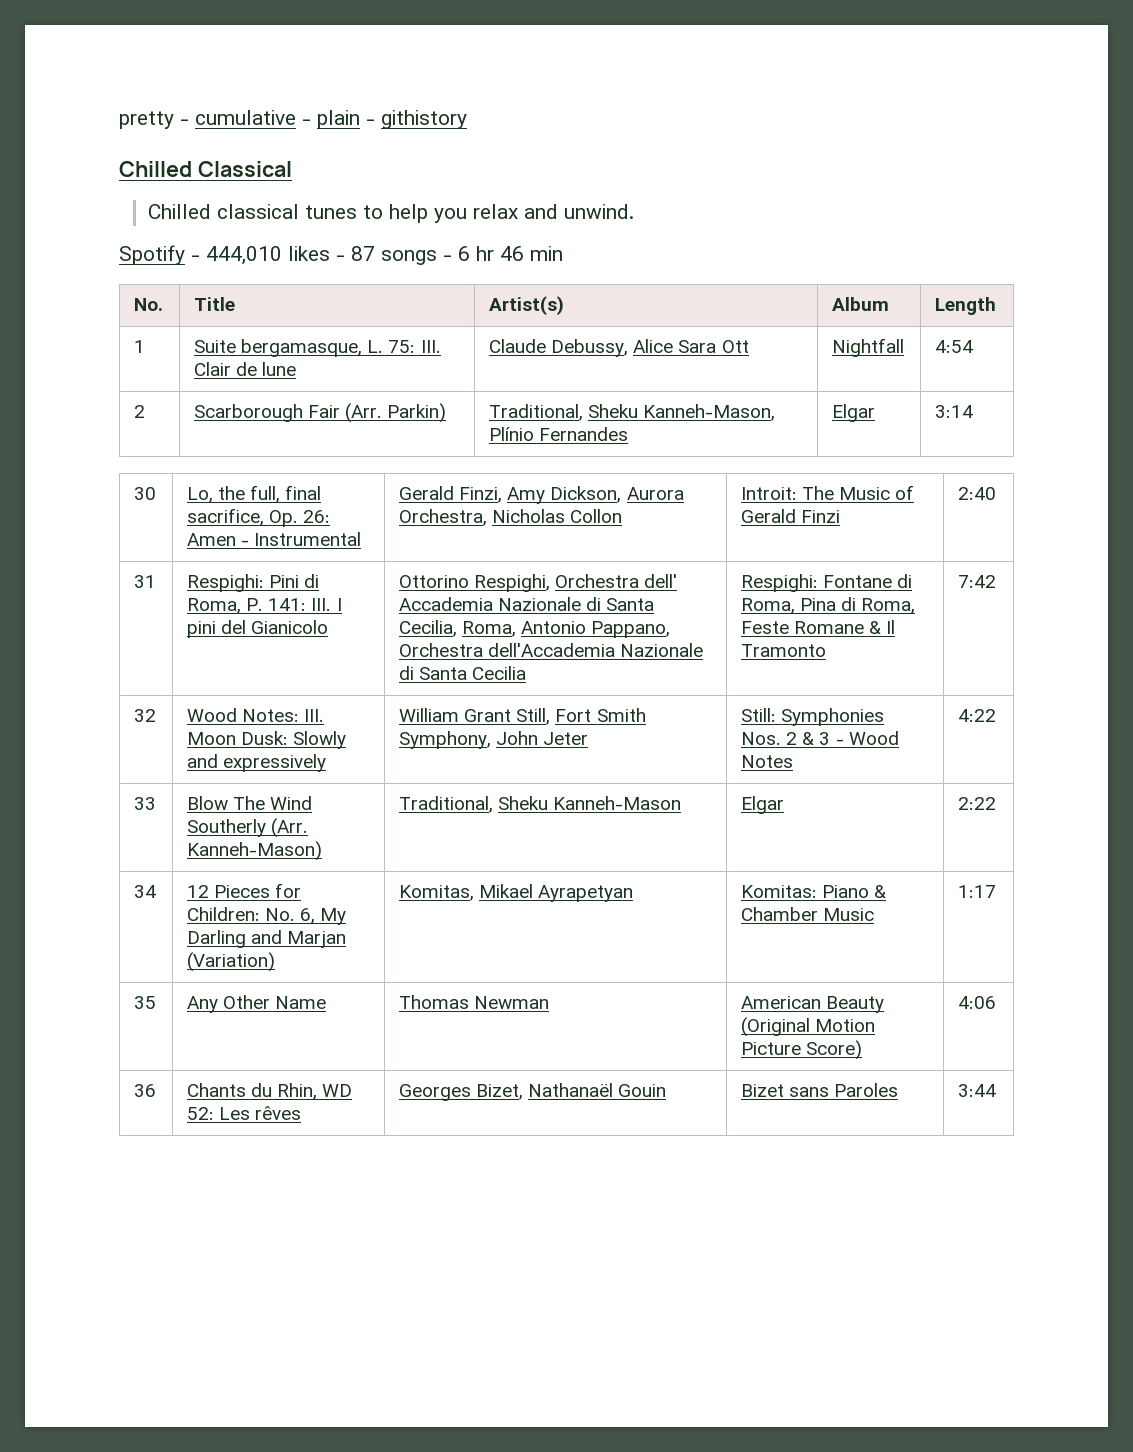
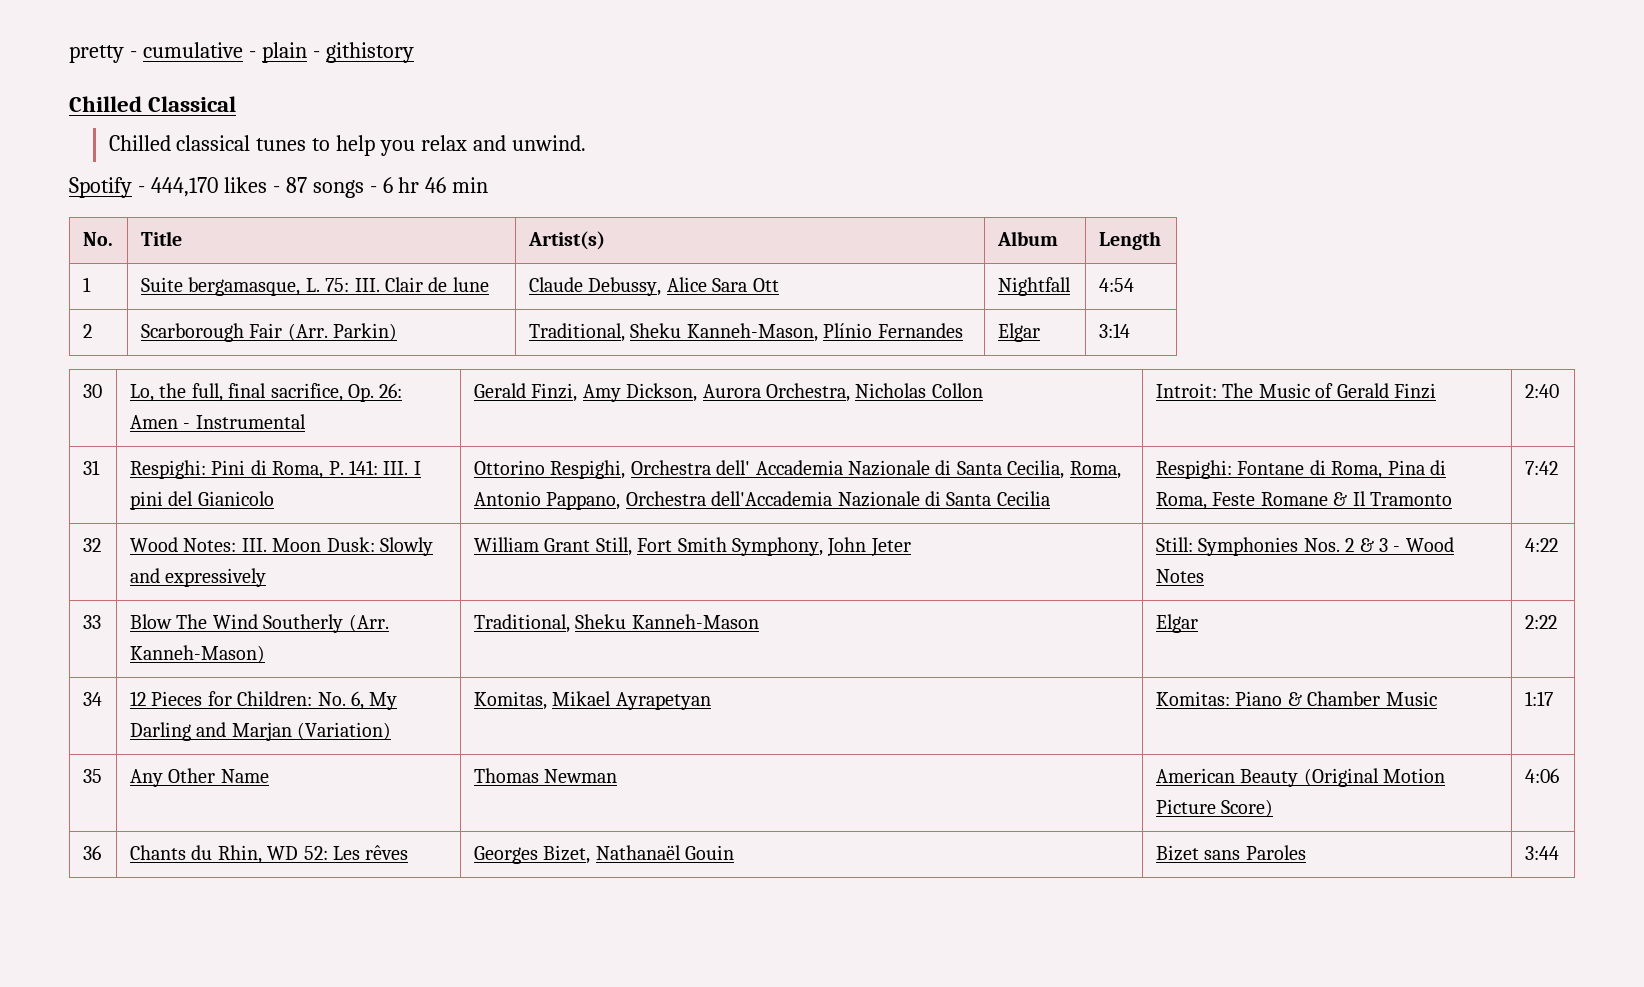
- Spotify - 444,010 likes - 87 songs - 6 hr 46 min
+ Spotify - 444,170 likes - 87 songs - 6 hr 46 min

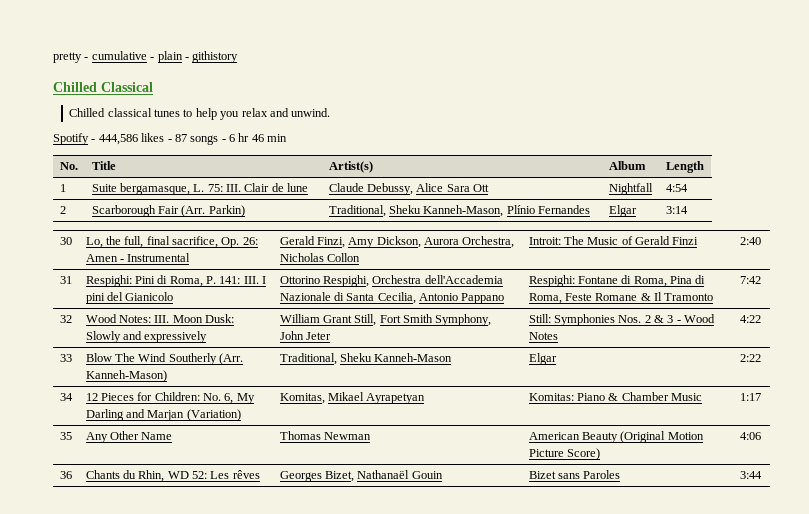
- Spotify - 444,170 likes - 87 songs - 6 hr 46 min
+ Spotify - 444,586 likes - 87 songs - 6 hr 46 min
- Ottorino Respighi, Orchestra dell' Accademia Nazionale di Santa Cecilia, Roma, Antonio Pappano, Orchestra dell'Accademia Nazionale di Santa Cecilia
+ Ottorino Respighi, Orchestra dell'Accademia Nazionale di Santa Cecilia, Antonio Pappano

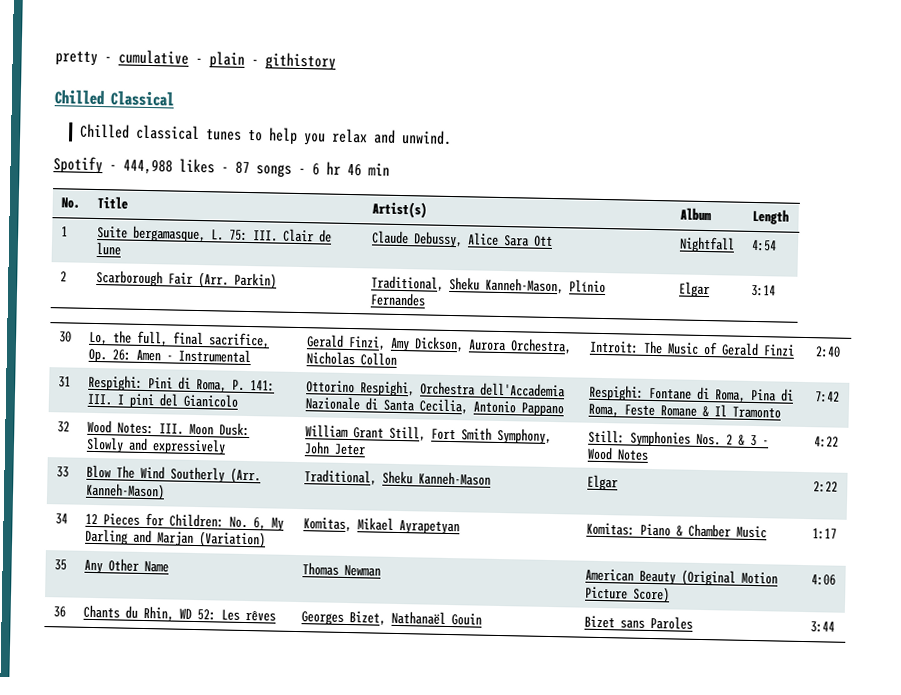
- Spotify - 444,586 likes - 87 songs - 6 hr 46 min
+ Spotify - 444,988 likes - 87 songs - 6 hr 46 min

